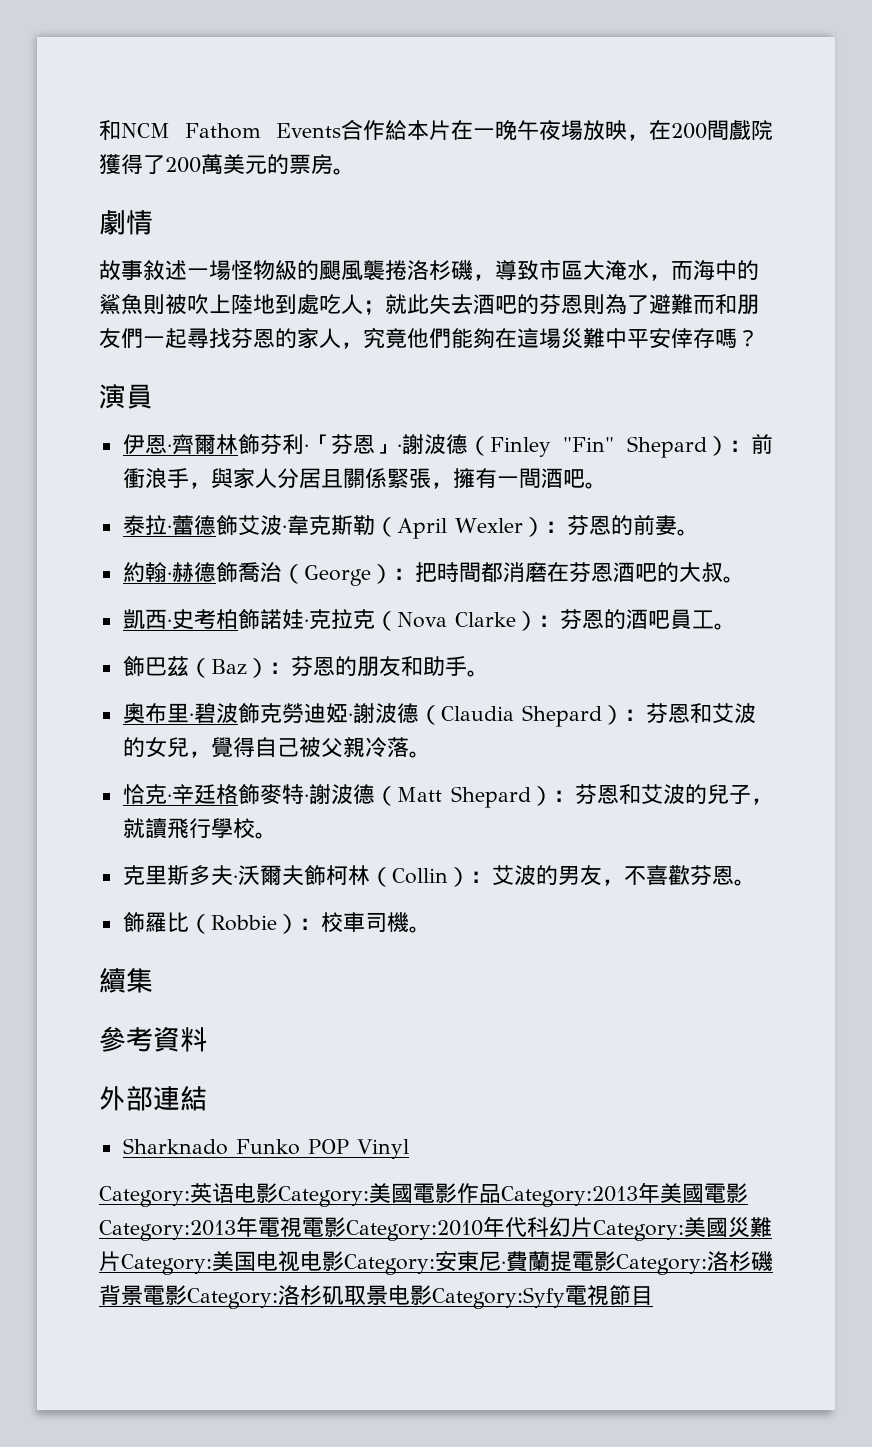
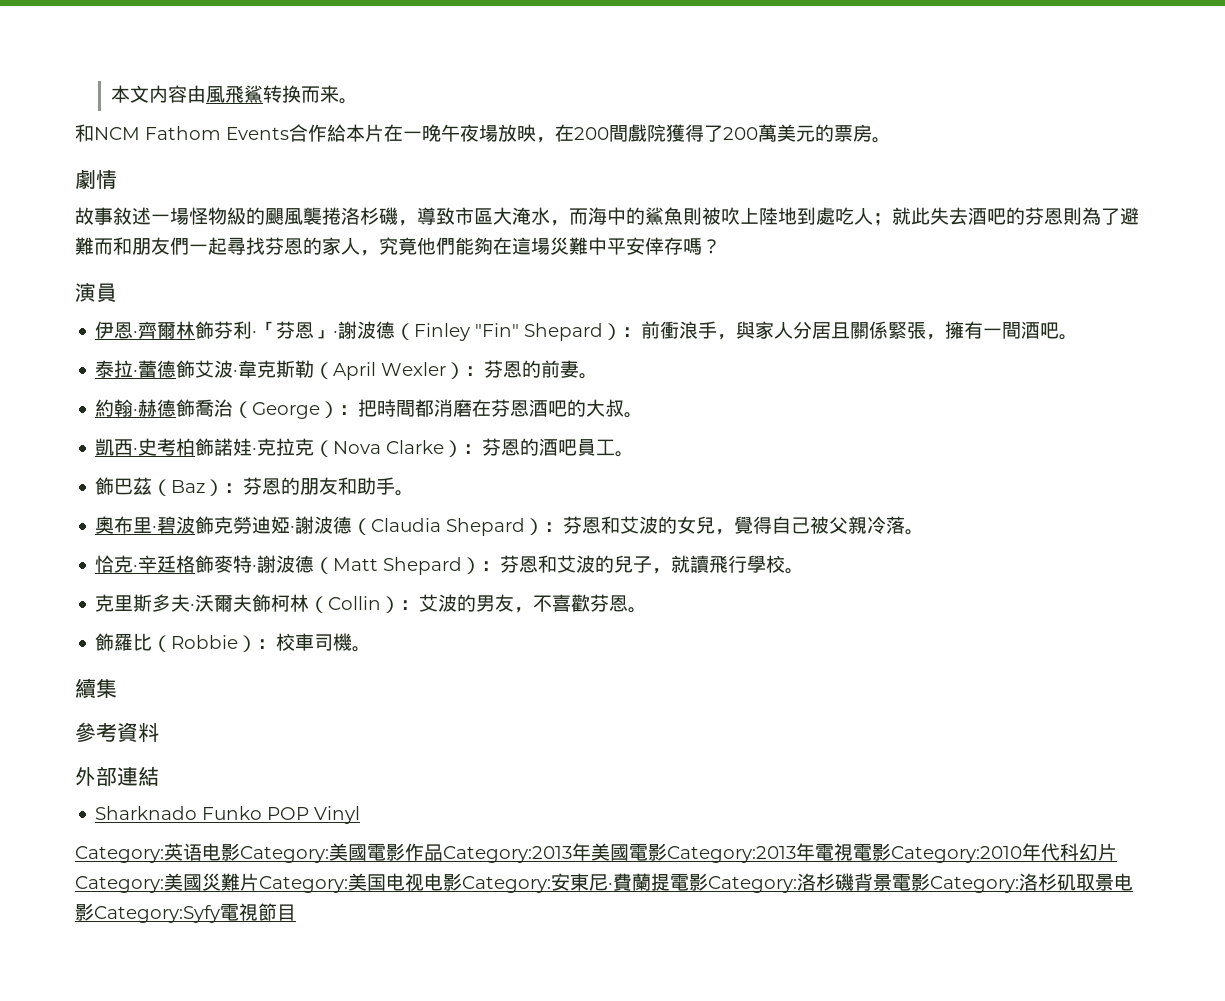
+ 本文内容由風飛鯊转换而来。

